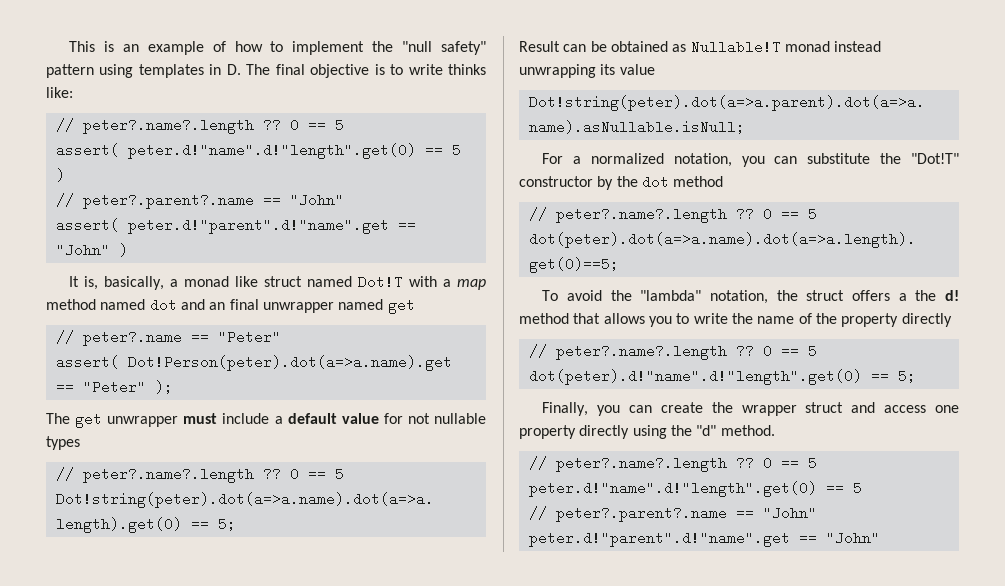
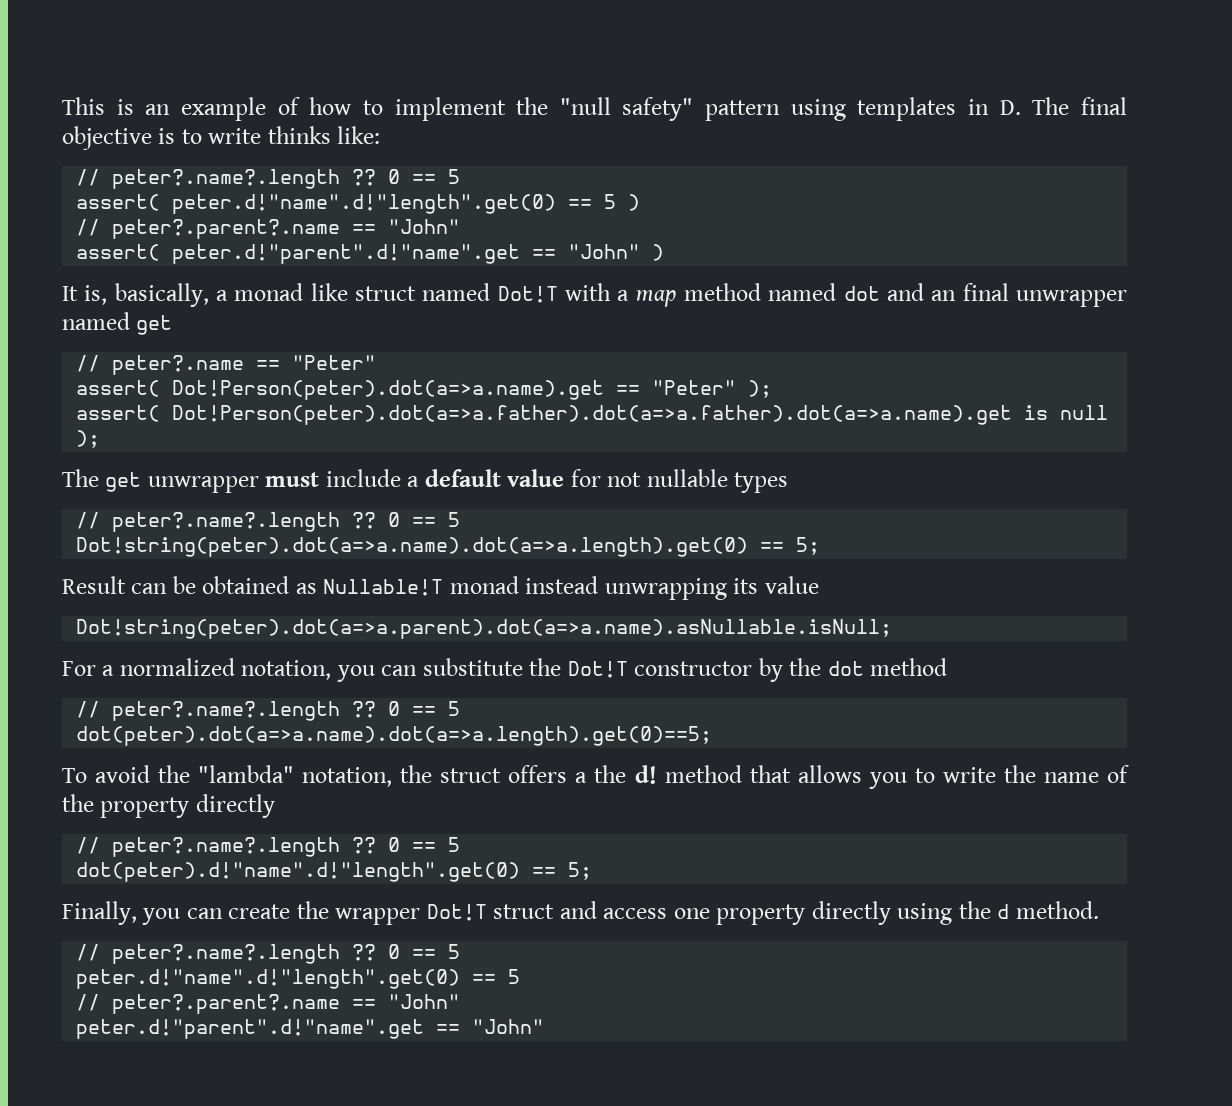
+ assert( Dot!Person(peter).dot(a=>a.father).dot(a=>a.father).dot(a=>a.name).get is null );
- For a normalized notation, you can substitute the "Dot!T" constructor by the dot method
+ For a normalized notation, you can substitute the Dot!T constructor by the dot method
- Finally, you can create the wrapper struct and access one property directly using the "d" method.
+ Finally, you can create the wrapper Dot!T struct and access one property directly using the d method.

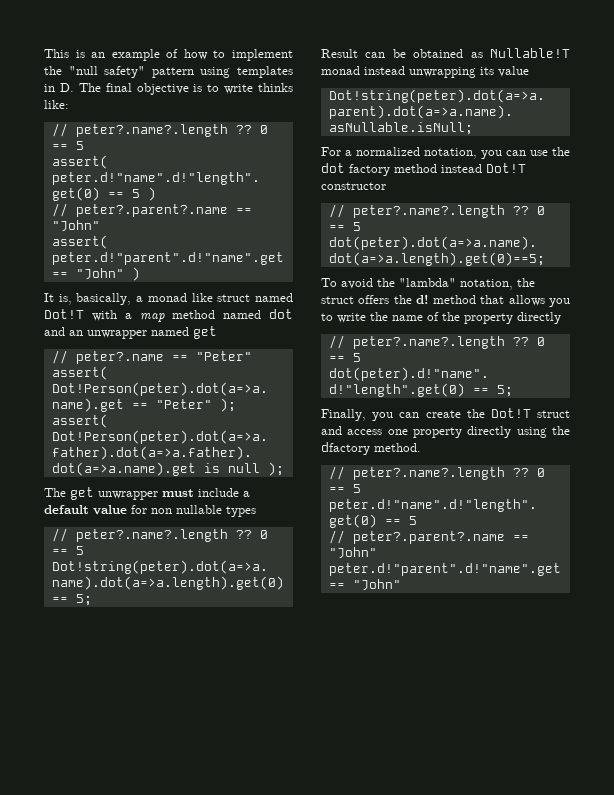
- It is, basically, a monad like struct named Dot!T with a map method named dot and an final unwrapper named get
+ It is, basically, a monad like struct named Dot!T with a map method named dot and an unwrapper named get
- The get unwrapper must include a default value for not nullable types
+ The get unwrapper must include a default value for non nullable types
- For a normalized notation, you can substitute the Dot!T constructor by the dot method
+ For a normalized notation, you can use the dot factory method instead Dot!T constructor
- To avoid the "lambda" notation, the struct offers a the d! method that allows you to write the name of the property directly
+ To avoid the "lambda" notation, the struct offers the d! method that allows you to write the name of the property directly
- Finally, you can create the wrapper Dot!T struct and access one property directly using the d method.
+ Finally, you can create the Dot!T struct and access one property directly using the dfactory method.

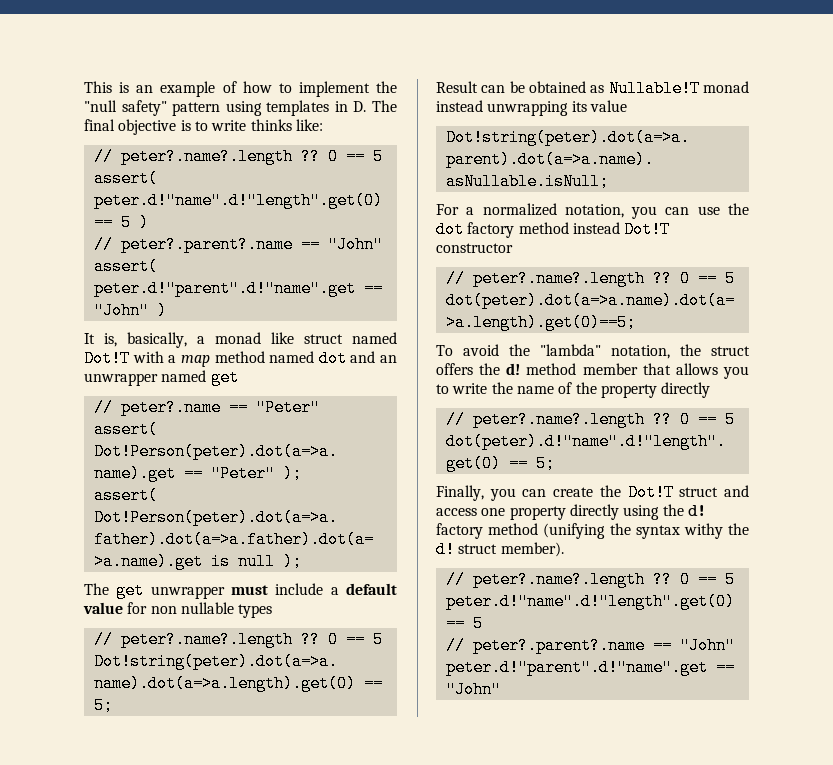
- To avoid the "lambda" notation, the struct offers the d! method that allows you to write the name of the property directly
+ To avoid the "lambda" notation, the struct offers the d! method member that allows you to write the name of the property directly
- Finally, you can create the Dot!T struct and access one property directly using the dfactory method.
+ Finally, you can create the Dot!T struct and access one property directly using the d! factory method (unifying the syntax withy the d! struct member).

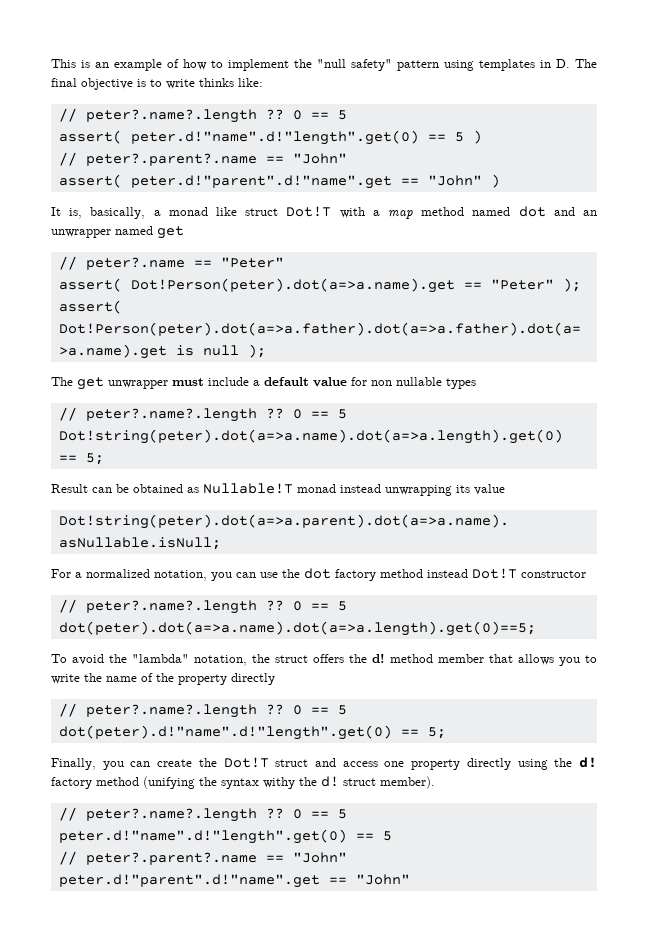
- It is, basically, a monad like struct named Dot!T with a map method named dot and an unwrapper named get
+ It is, basically, a monad like struct Dot!T with a map method named dot and an unwrapper named get

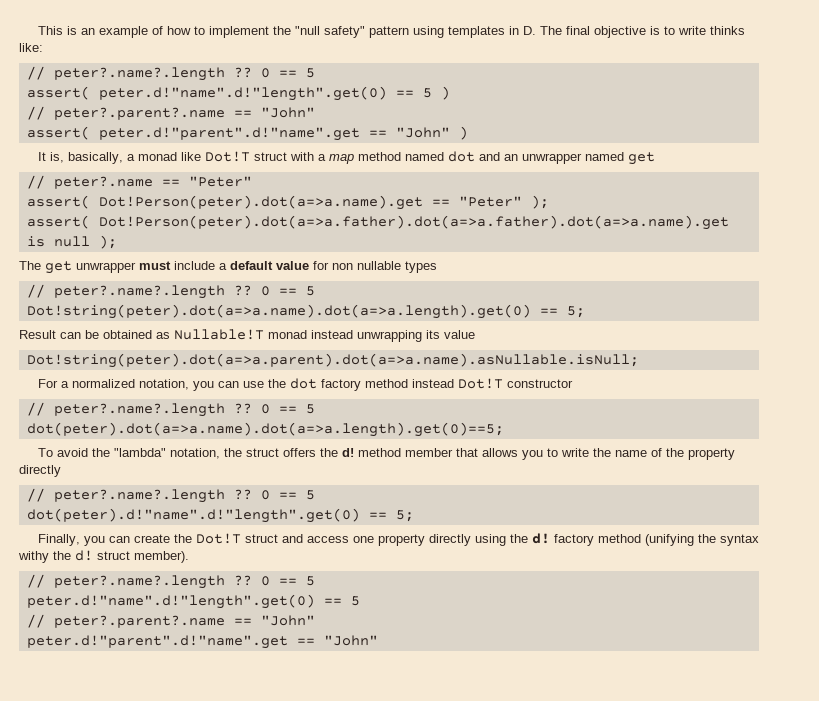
- It is, basically, a monad like struct Dot!T with a map method named dot and an unwrapper named get
+ It is, basically, a monad like Dot!T struct with a map method named dot and an unwrapper named get

